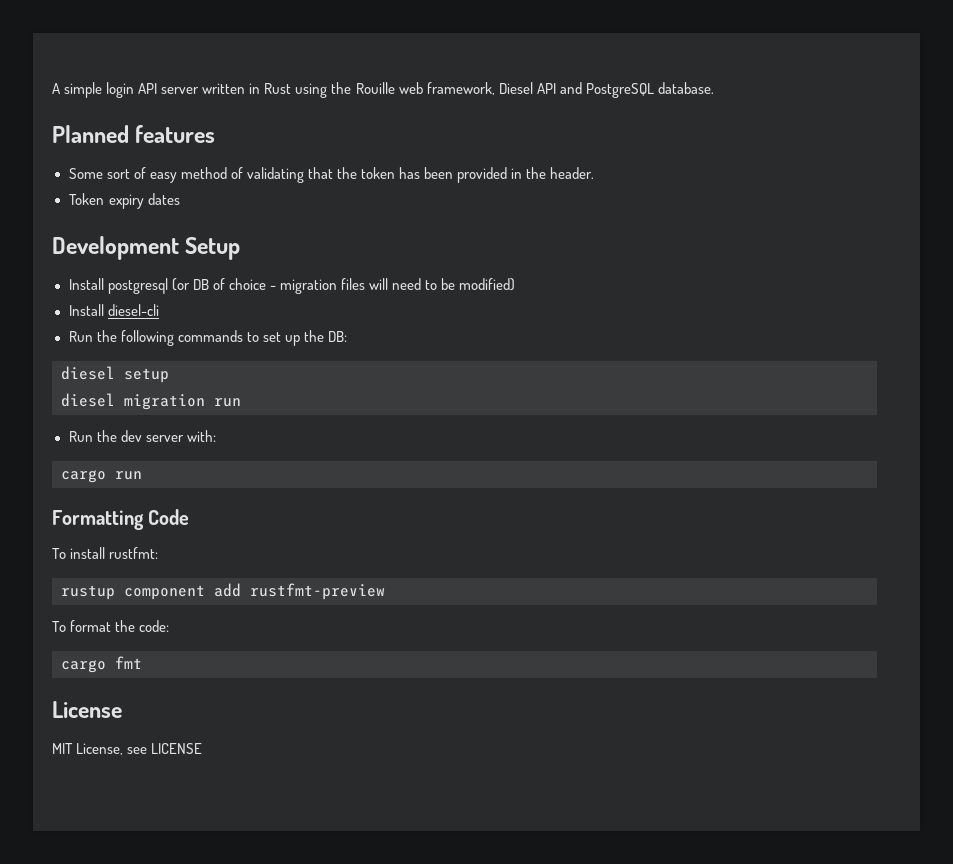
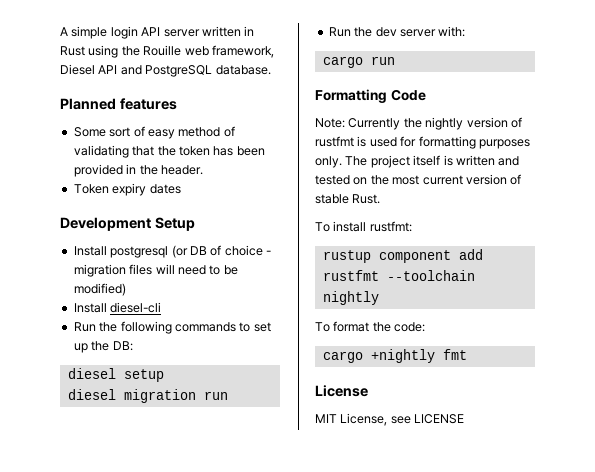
+ Note: Currently the nightly version of rustfmt is used for formatting purposes only. The project itself is written and tested on the most current version of stable Rust.
- rustup component add rustfmt-preview
+ rustup component add rustfmt --toolchain nightly
- cargo fmt
+ cargo +nightly fmt

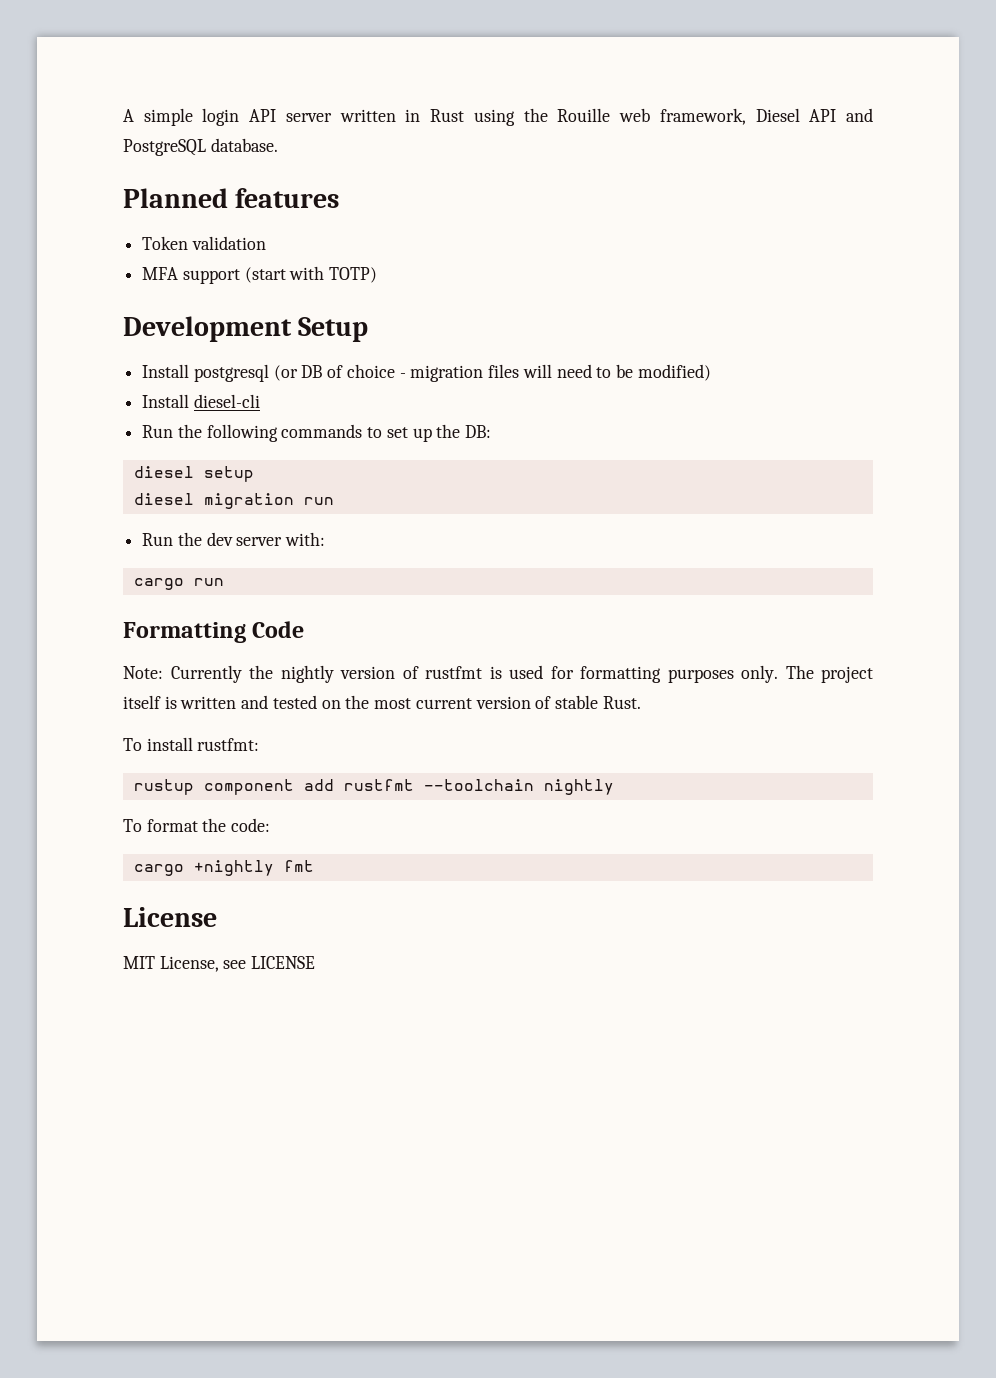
- Some sort of easy method of validating that the token has been provided in the header.
- Token expiry dates
+ Token validation
+ MFA support (start with TOTP)

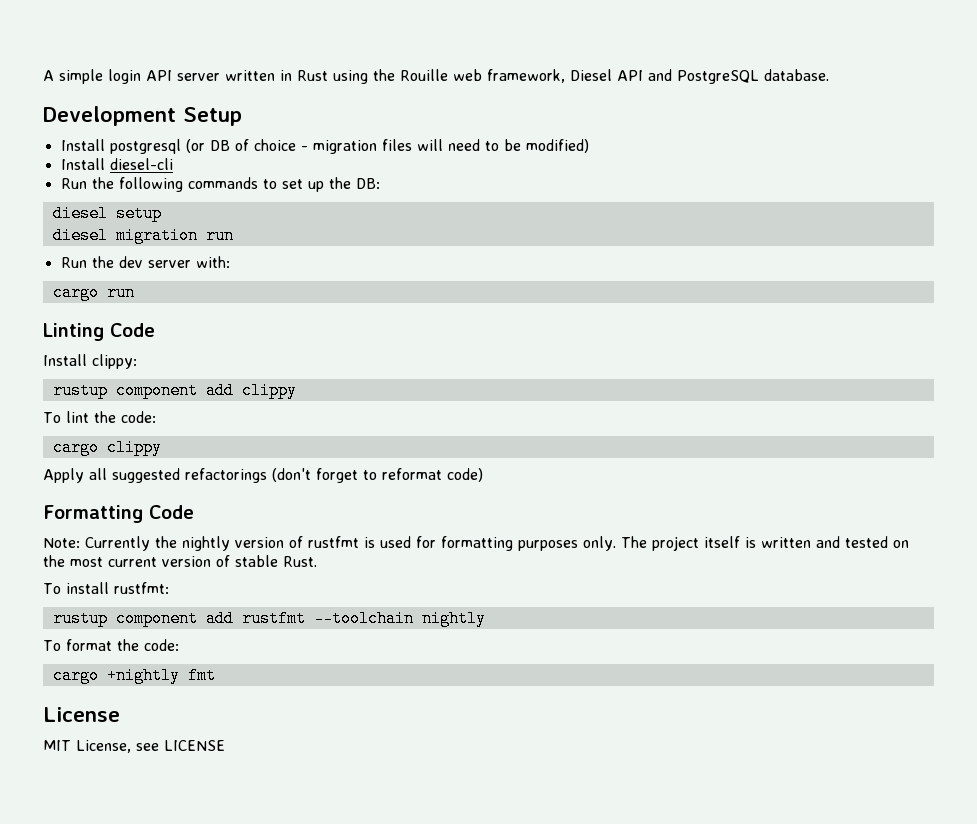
- Planned features
- Token validation
- MFA support (start with TOTP)
+ Linting Code
+ Install clippy:
+ rustup component add clippy
+ To lint the code:
+ cargo clippy
+ Apply all suggested refactorings (don't forget to reformat code)

